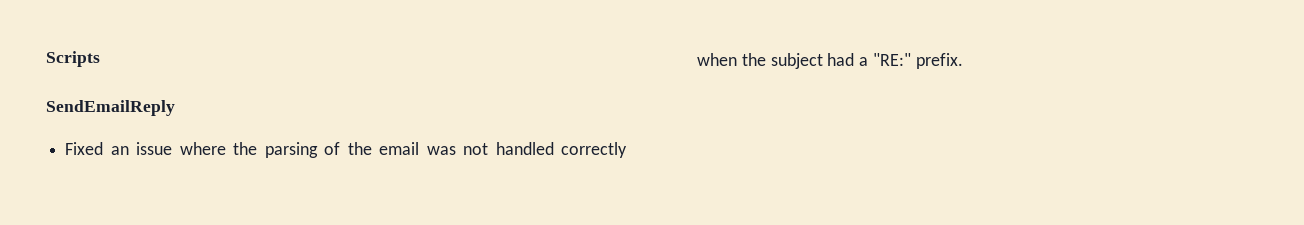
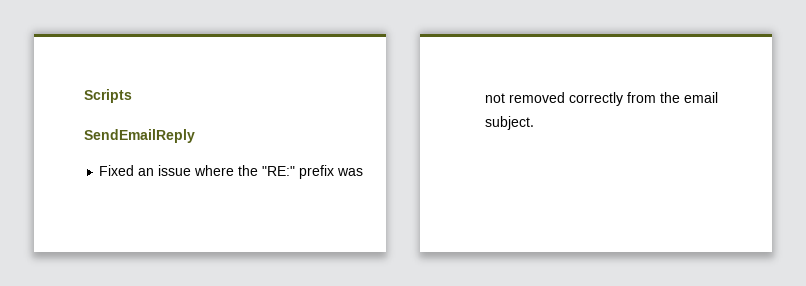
- Fixed an issue where the parsing of the email was not handled correctly when the subject had a "RE:" prefix.
+ Fixed an issue where the "RE:" prefix was not removed correctly from the email subject.

